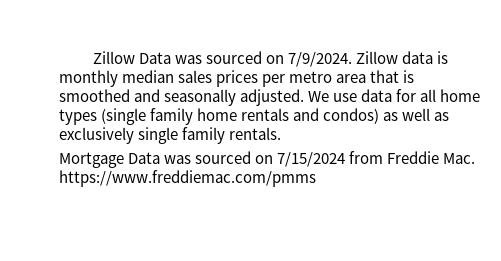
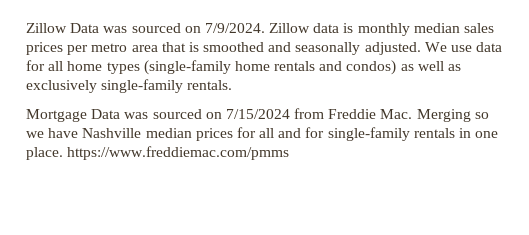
- We use data for all home types (single family home rentals and condos) as well as exclusively single family rentals.
+ We use data for all home types (single-family home rentals and condos) as well as exclusively single-family rentals.
- Mortgage Data was sourced on 7/15/2024 from Freddie Mac. https://www.freddiemac.com/pmms
+ Mortgage Data was sourced on 7/15/2024 from Freddie Mac. Merging so we have Nashville median prices for all and for single-family rentals in one place. https://www.freddiemac.com/pmms

